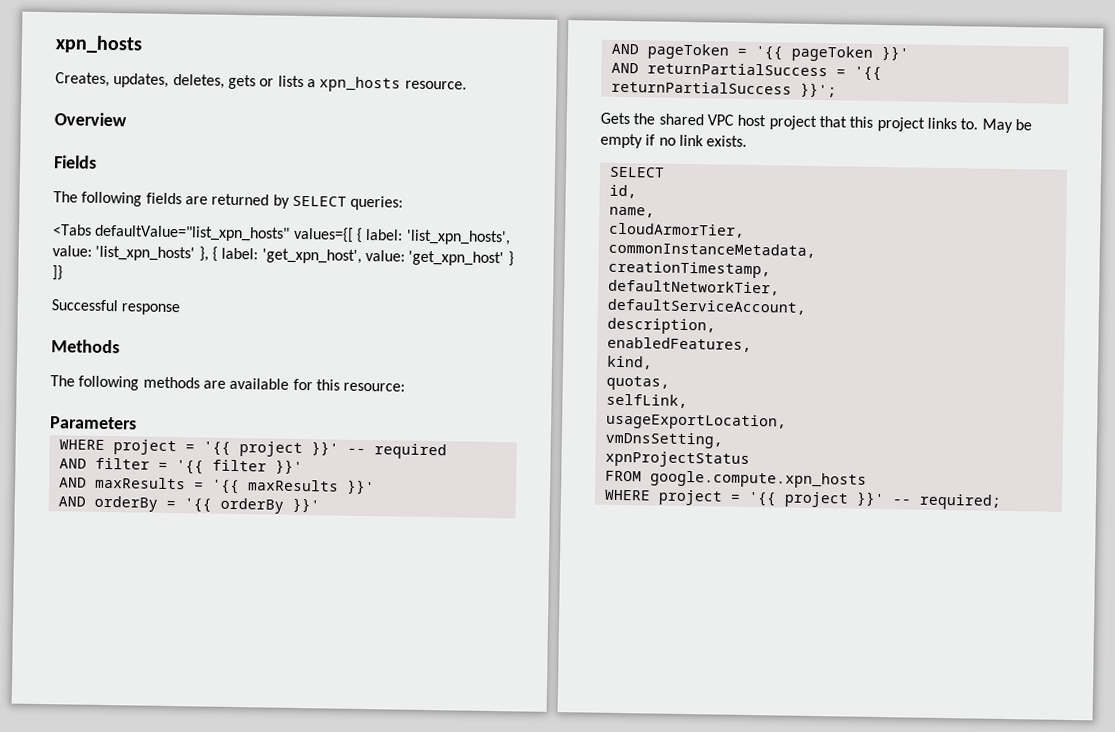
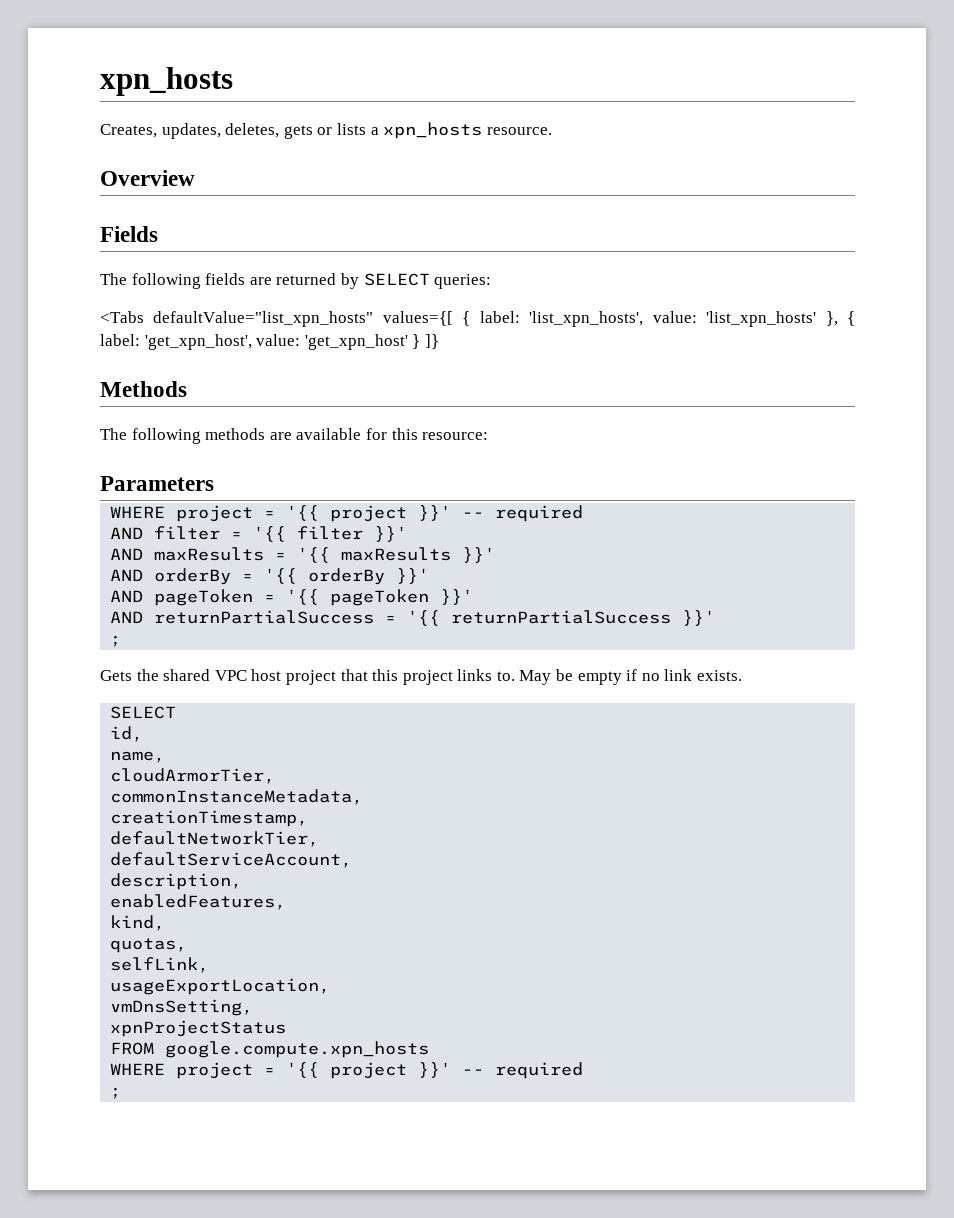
- Successful response
- AND returnPartialSuccess = '{{ returnPartialSuccess }}';
+ AND returnPartialSuccess = '{{ returnPartialSuccess }}'
+ ;
  FROM google.compute.xpn_hosts
- WHERE project = '{{ project }}' -- required;
+ WHERE project = '{{ project }}' -- required
+ ;

